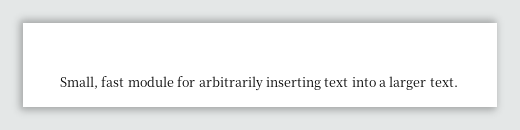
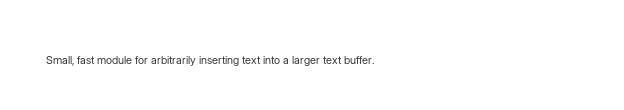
- Small, fast module for arbitrarily inserting text into a larger text.
+ Small, fast module for arbitrarily inserting text into a larger text buffer.

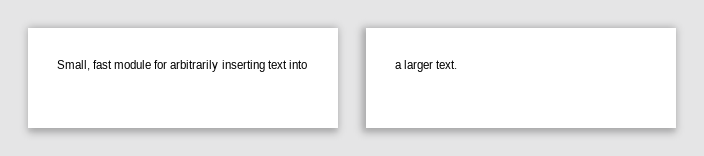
- Small, fast module for arbitrarily inserting text into a larger text buffer.
+ Small, fast module for arbitrarily inserting text into a larger text.

